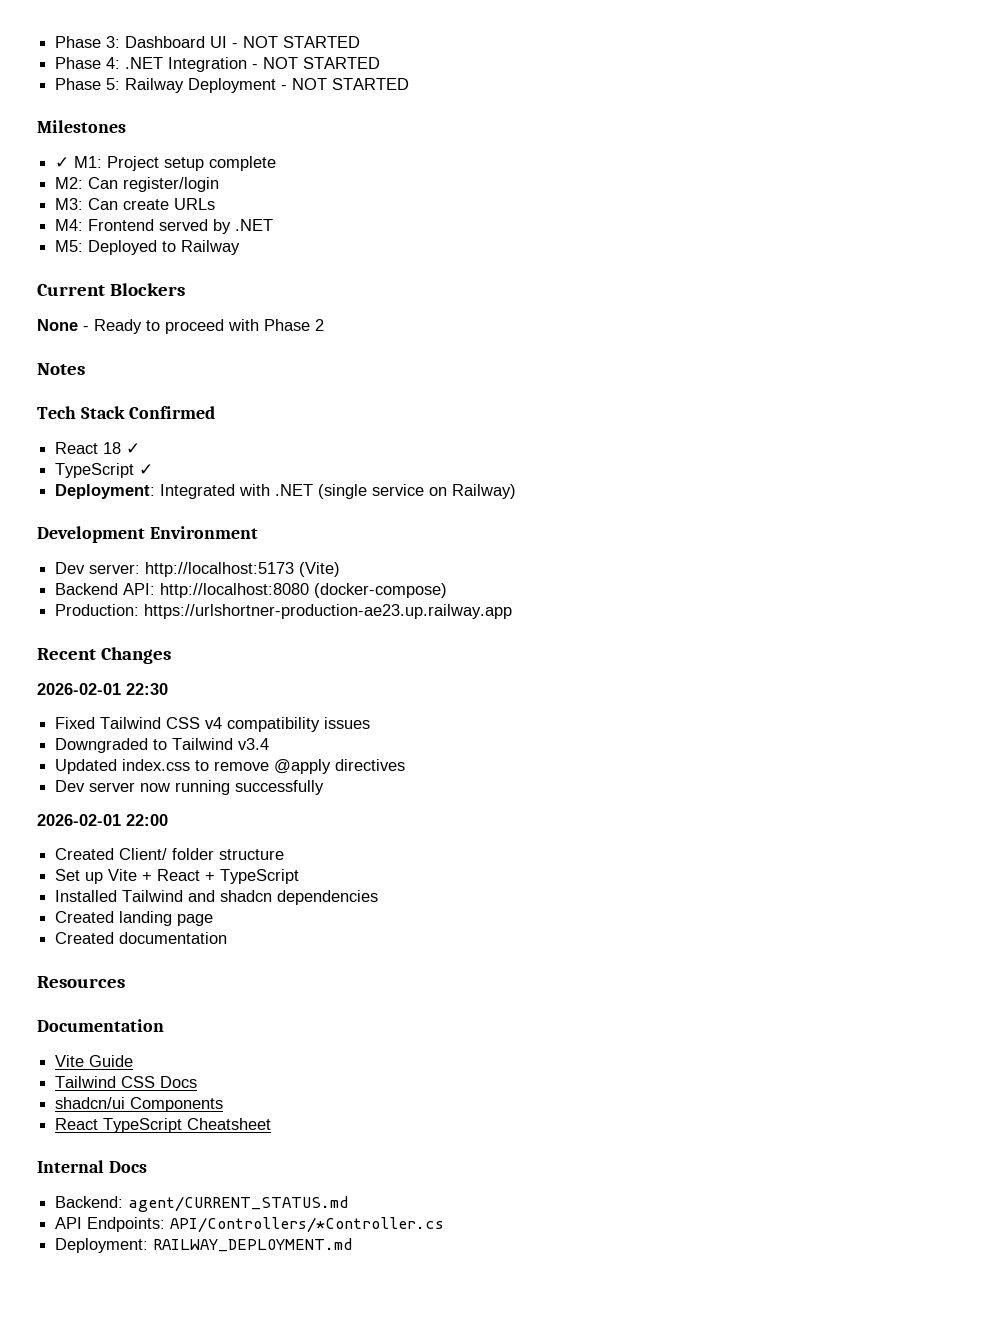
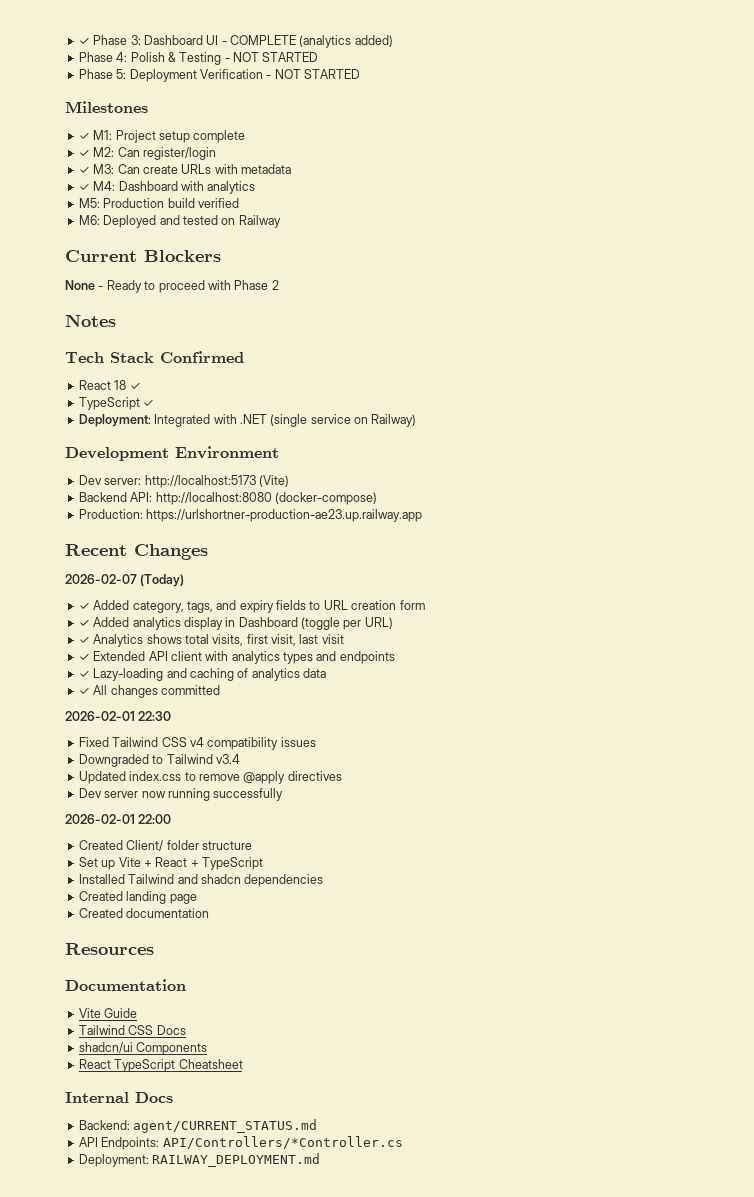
- Phase 3: Dashboard UI - NOT STARTED
+ ✓ Phase 3: Dashboard UI - COMPLETE (analytics added)
- Phase 4: .NET Integration - NOT STARTED
+ Phase 4: Polish & Testing - NOT STARTED
- Phase 5: Railway Deployment - NOT STARTED
+ Phase 5: Deployment Verification - NOT STARTED
- M2: Can register/login
+ ✓ M2: Can register/login
- M3: Can create URLs
- M4: Frontend served by .NET
- M5: Deployed to Railway
+ ✓ M3: Can create URLs with metadata
+ ✓ M4: Dashboard with analytics
+ M5: Production build verified
+ M6: Deployed and tested on Railway
+ 2026-02-07 (Today)
+ ✓ Added category, tags, and expiry fields to URL creation form
+ ✓ Added analytics display in Dashboard (toggle per URL)
+ ✓ Analytics shows total visits, first visit, last visit
+ ✓ Extended API client with analytics types and endpoints
+ ✓ Lazy-loading and caching of analytics data
+ ✓ All changes committed

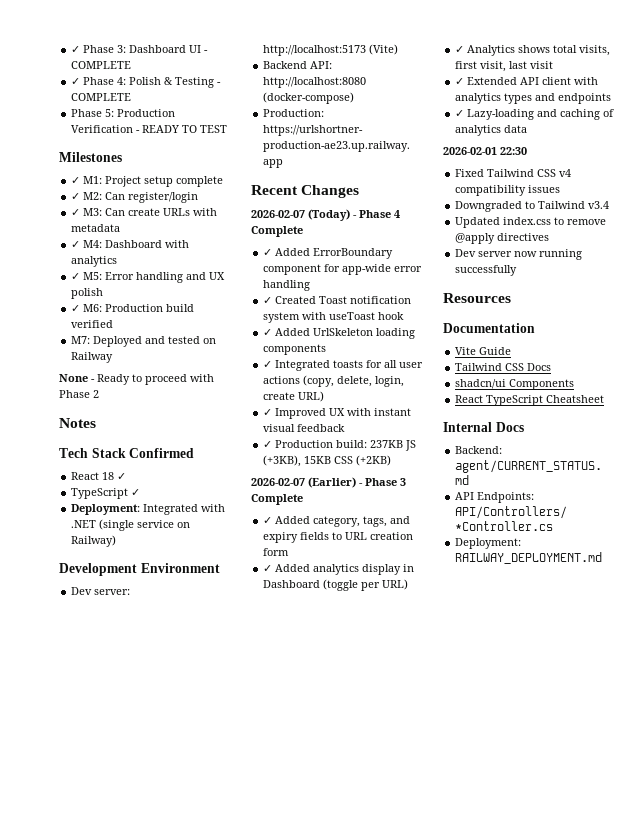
- ✓ Phase 3: Dashboard UI - COMPLETE (analytics added)
- Phase 4: Polish & Testing - NOT STARTED
+ ✓ Phase 3: Dashboard UI - COMPLETE
+ ✓ Phase 4: Polish & Testing - COMPLETE
- Phase 5: Deployment Verification - NOT STARTED
+ Phase 5: Production Verification - READY TO TEST
- M5: Production build verified
+ ✓ M5: Error handling and UX polish
+ ✓ M6: Production build verified
- M6: Deployed and tested on Railway
+ M7: Deployed and tested on Railway
- Current Blockers
- 2026-02-07 (Today)
+ 2026-02-07 (Today) - Phase 4 Complete
+ ✓ Added ErrorBoundary component for app-wide error handling
+ ✓ Created Toast notification system with useToast hook
+ ✓ Added UrlSkeleton loading components
+ ✓ Integrated toasts for all user actions (copy, delete, login, create URL)
+ ✓ Improved UX with instant visual feedback
+ ✓ Production build: 237KB JS (+3KB), 15KB CSS (+2KB)
+ 2026-02-07 (Earlier) - Phase 3 Complete
- ✓ All changes committed
- 2026-02-01 22:00
- Created Client/ folder structure
- Set up Vite + React + TypeScript
- Installed Tailwind and shadcn dependencies
- Created landing page
- Created documentation

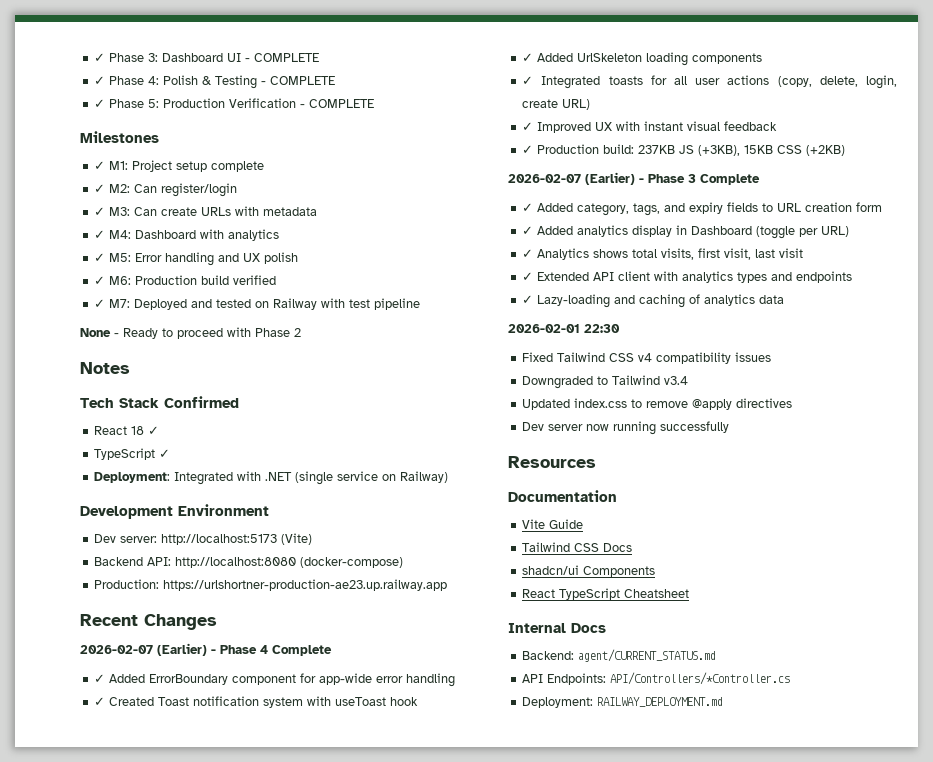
- Phase 5: Production Verification - READY TO TEST
+ ✓ Phase 5: Production Verification - COMPLETE
- M7: Deployed and tested on Railway
+ ✓ M7: Deployed and tested on Railway with test pipeline
- 2026-02-07 (Today) - Phase 4 Complete
+ 2026-02-07 (Earlier) - Phase 4 Complete

